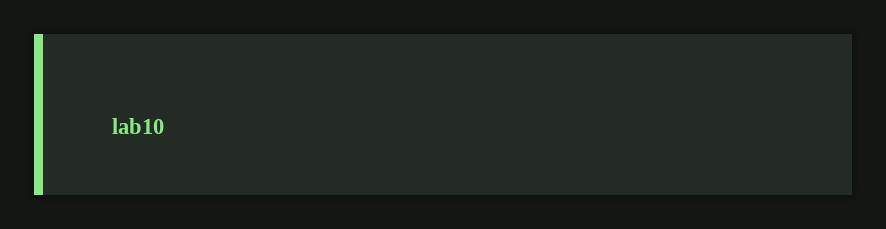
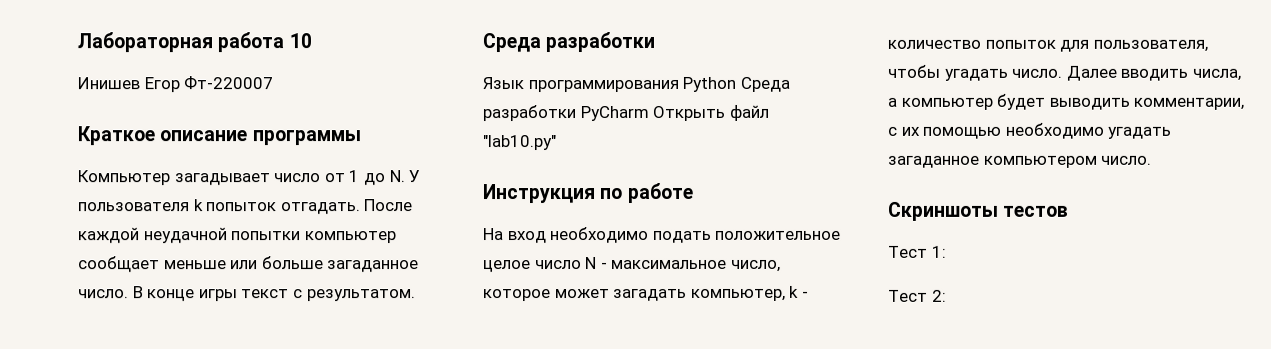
- lab10
+ Лабораторная работа 10
+ Инишев Егор Фт-220007
+ Краткое описание программы
+ Компьютер загадывает число от 1 до N. У пользователя k попыток отгадать. После каждой неудачной попытки компьютер сообщает меньше или больше загаданное число. В конце игры текст с результатом.
+ Среда разработки
+ Язык программирования Python Среда разработки PyCharm Открыть файл "lab10.ру"
+ Инструкция по работе
+ На вход необходимо подать положительное целое число N - максимальное число, которое может загадать компьютер, k - количество попыток для пользователя, чтобы угадать число. Далее вводить числа, а компьютер будет выводить комментарии, с их помощью необходимо угадать загаданное компьютером число.
+ Cкриншоты тестов
+ Тест 1:
+ Тест 2:

